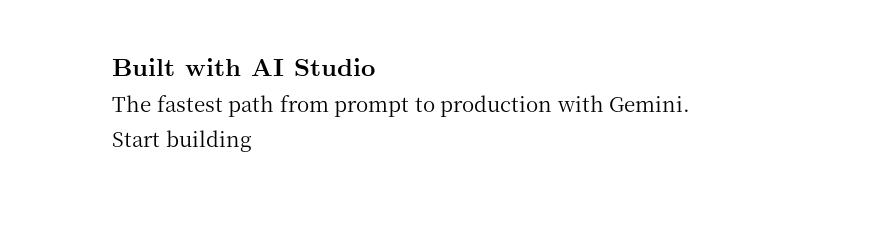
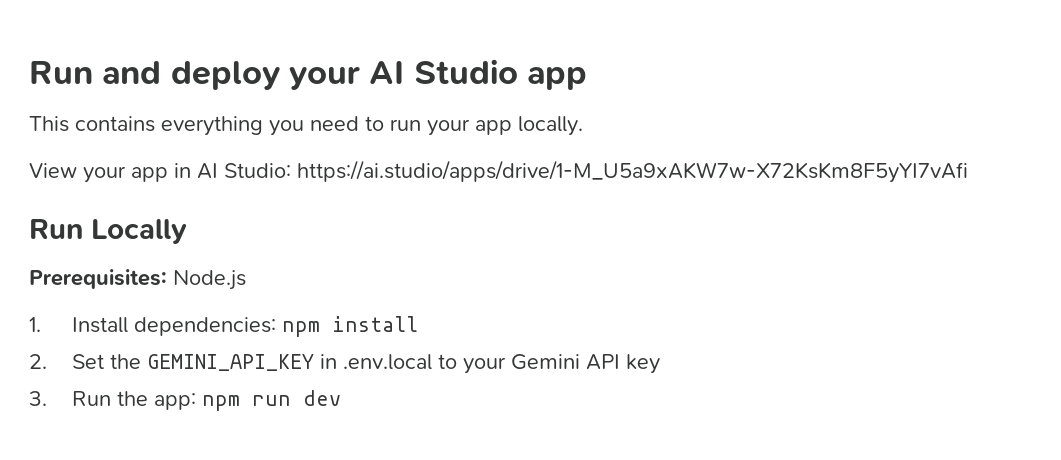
- Built with AI Studio
- The fastest path from prompt to production with Gemini.
- Start building
+ Run and deploy your AI Studio app
+ This contains everything you need to run your app locally.
+ View your app in AI Studio: https://ai.studio/apps/drive/1-M_U5a9xAKW7w-X72KsKm8F5yYI7vAfi
+ Run Locally
+ Prerequisites: Node.js
+ 1. Install dependencies: npm install
+ 2. Set the GEMINI_API_KEY in .env.local to your Gemini API key
+ 3. Run the app: npm run dev

